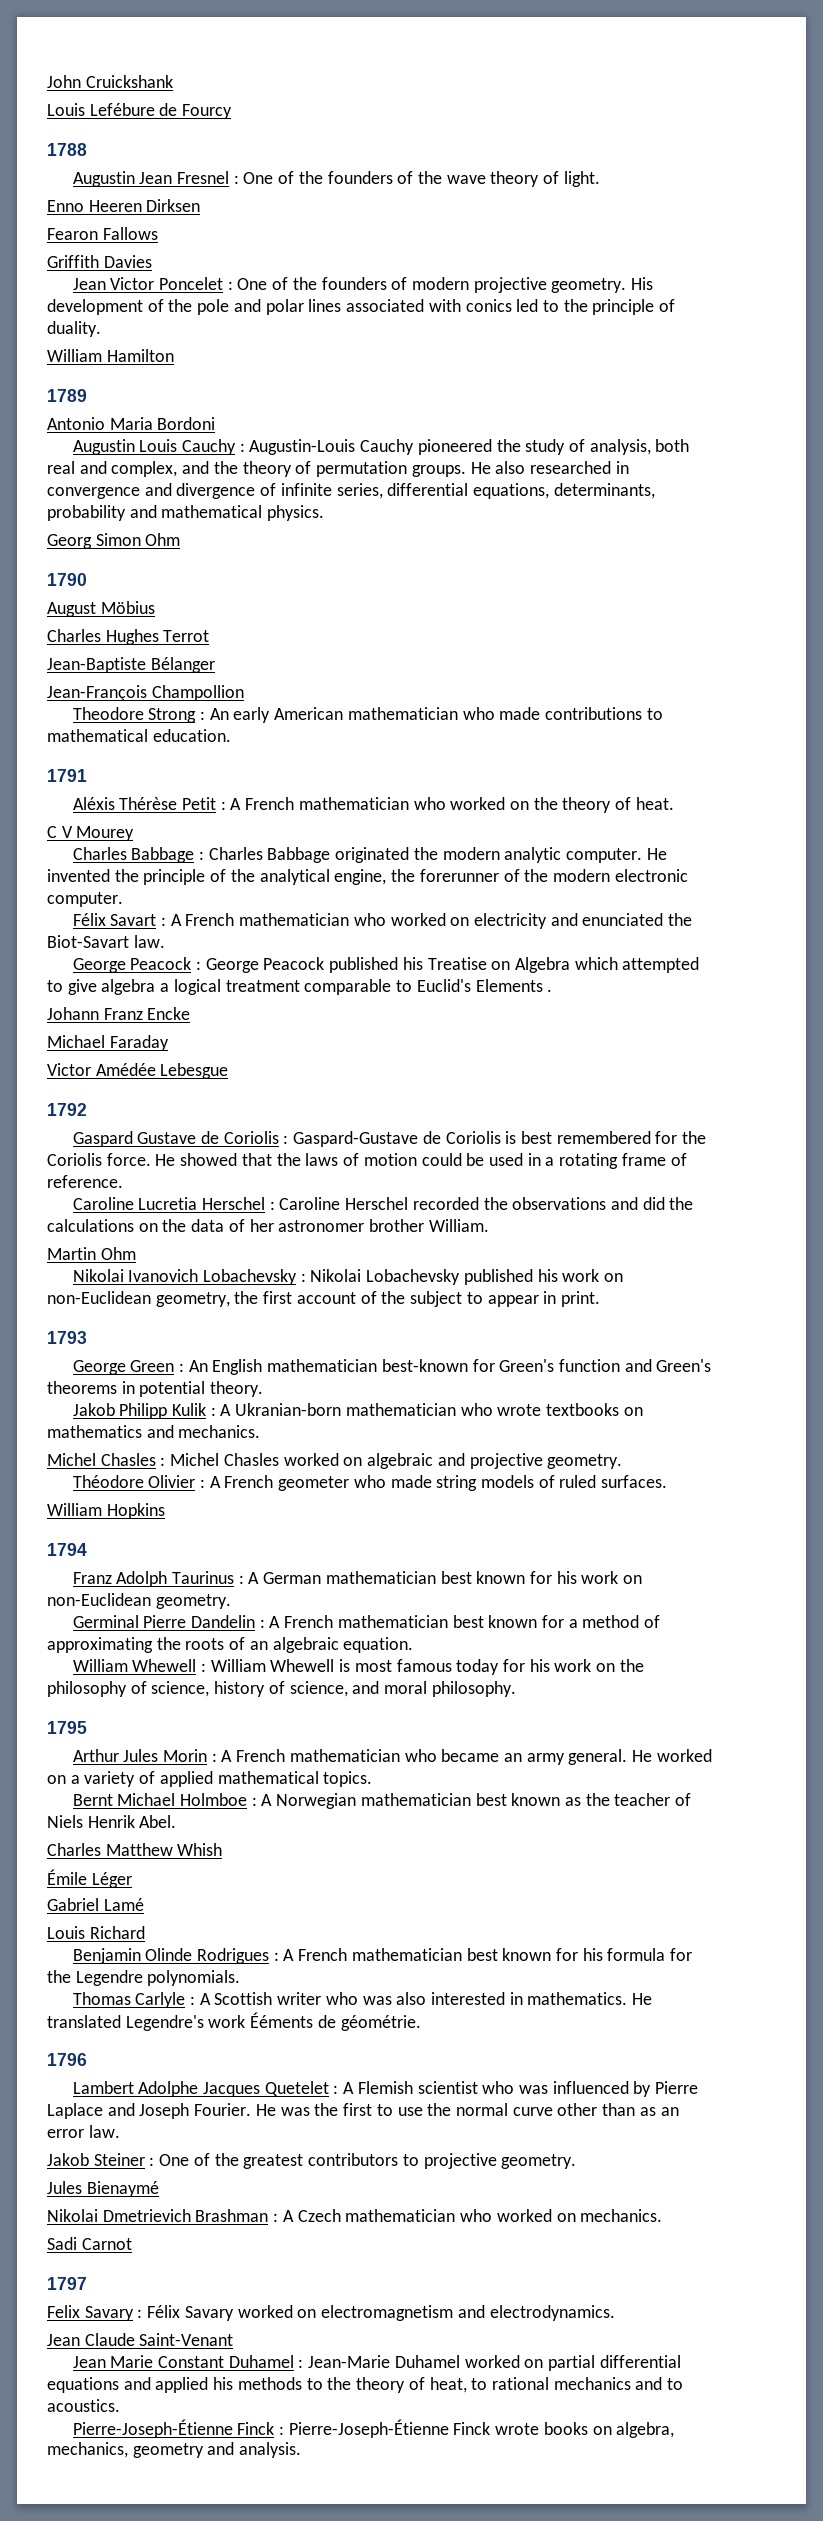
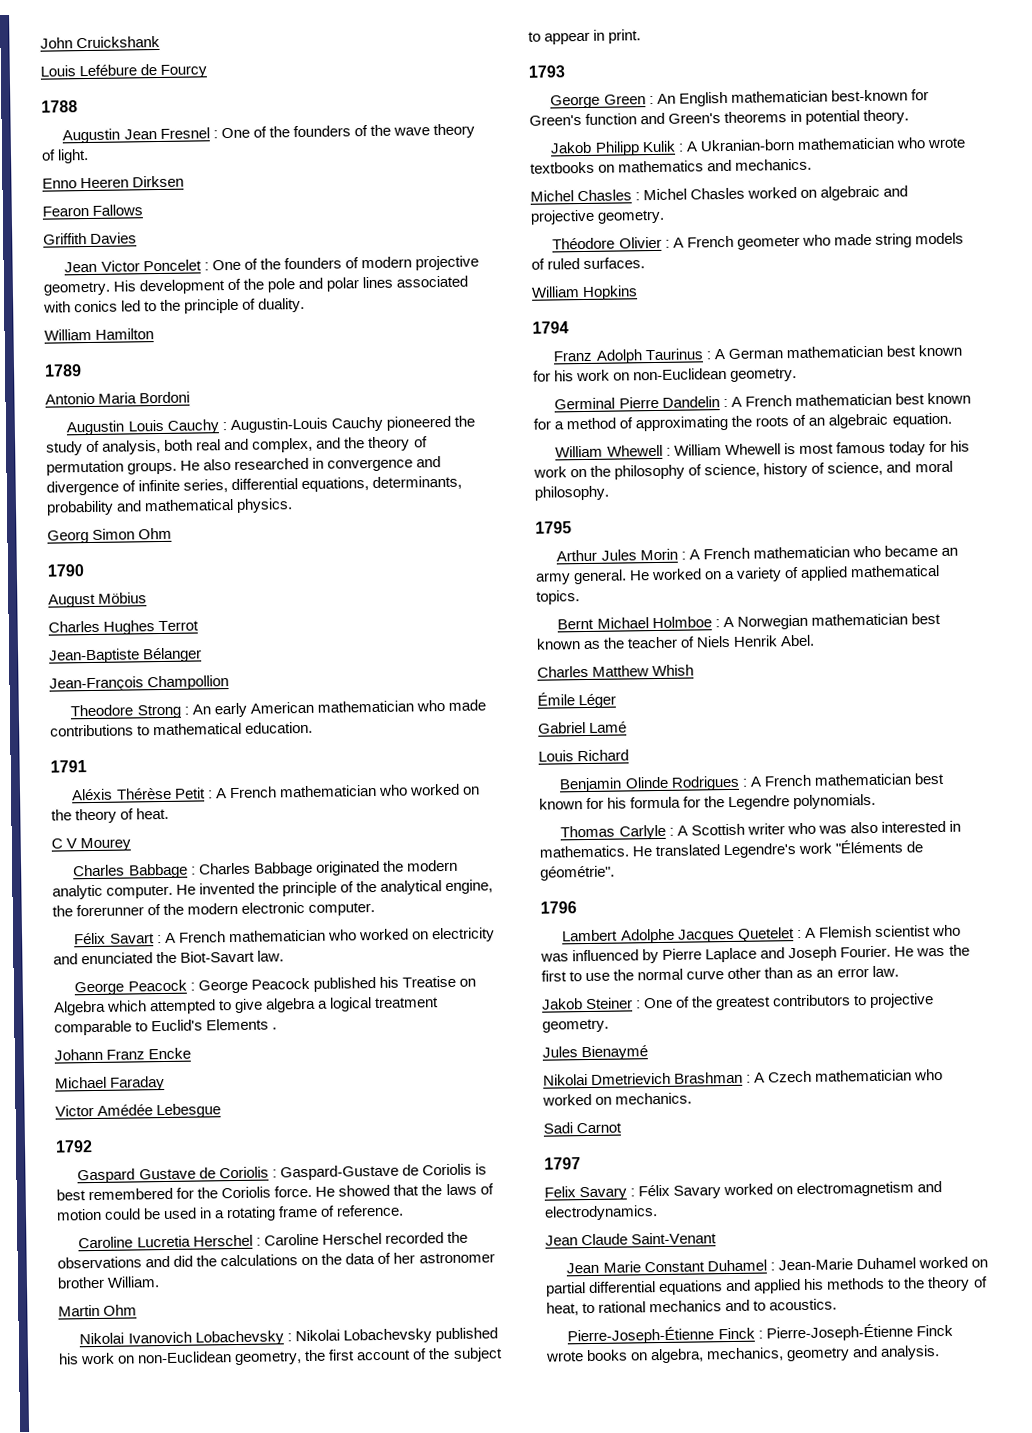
- He translated Legendre's work Ééments de géométrie.
+ He translated Legendre's work "Éléments de géométrie".

